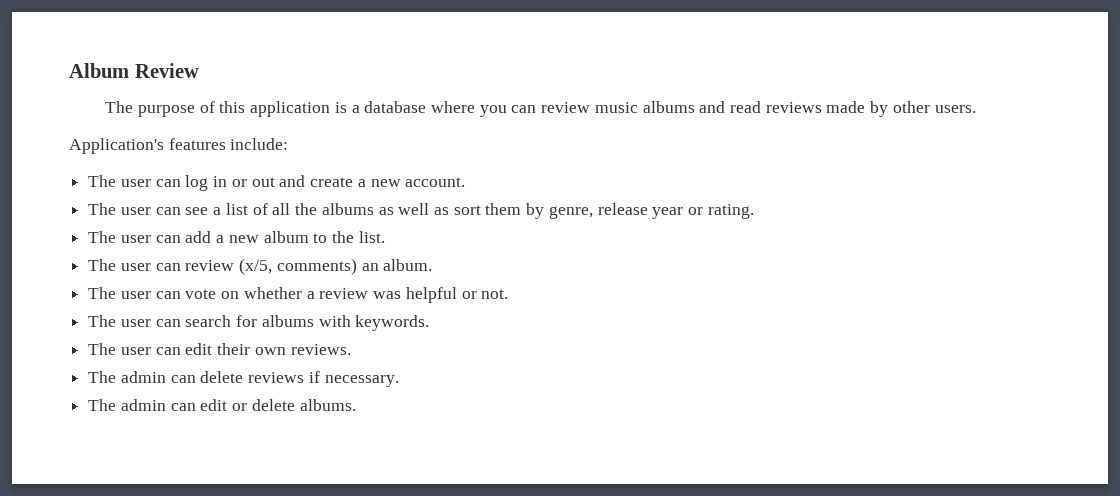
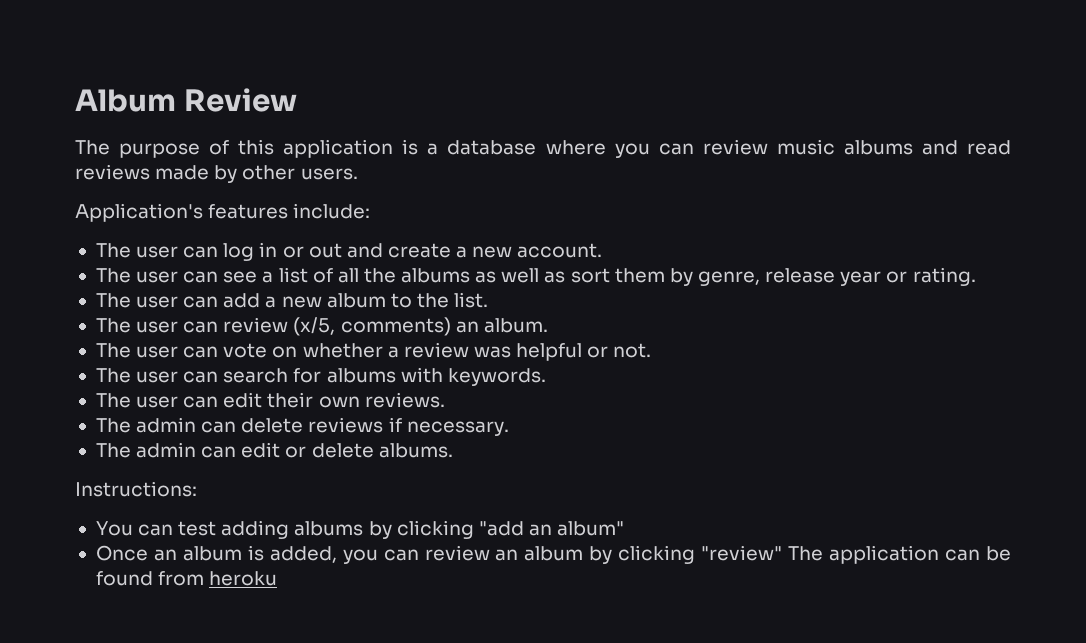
+ Instructions:
+ You can test adding albums by clicking "add an album"
+ Once an album is added, you can review an album by clicking "review" The application can be found from heroku

